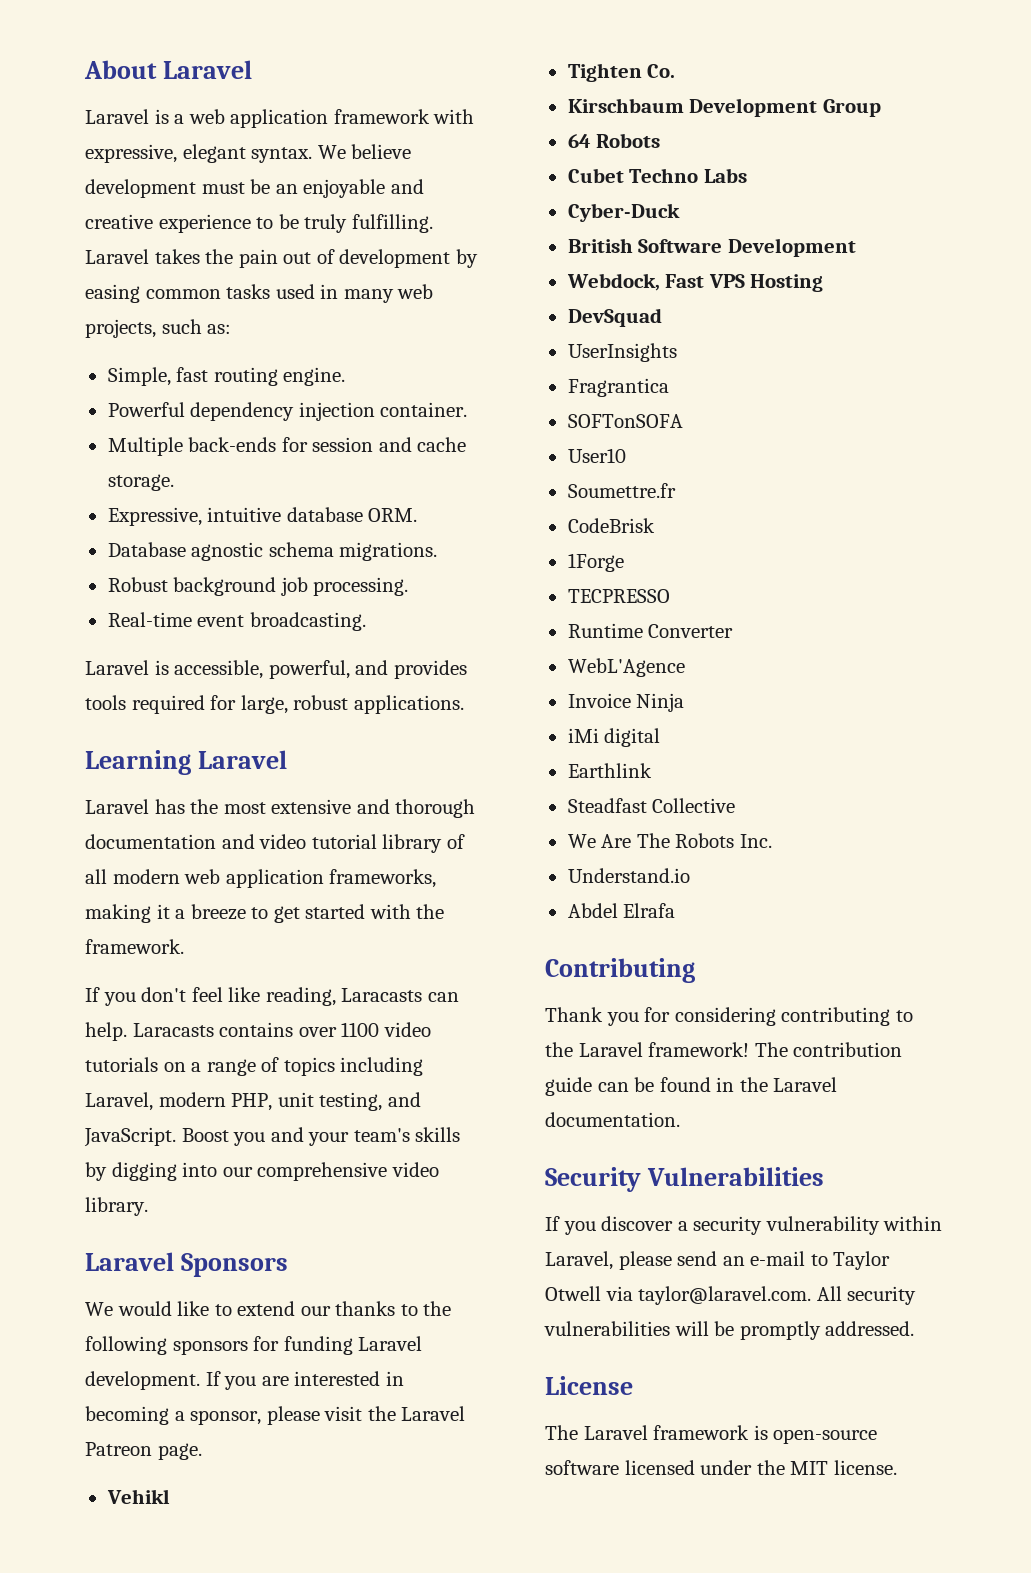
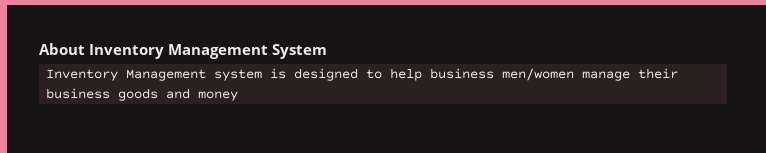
- About Laravel
- Laravel is a web application framework with expressive, elegant syntax. We believe development must be an enjoyable and creative experience to be truly fulfilling. Laravel takes the pain out of development by easing common tasks used in many web projects, such as:
- Simple, fast routing engine.
- Powerful dependency injection container.
- Multiple back-ends for session and cache storage.
- Expressive, intuitive database ORM.
- Database agnostic schema migrations.
- Robust background job processing.
- Real-time event broadcasting.
- Laravel is accessible, powerful, and provides tools required for large, robust applications.
- Learning Laravel
- Laravel has the most extensive and thorough documentation and video tutorial library of all modern web application frameworks, making it a breeze to get started with the framework.
- If you don't feel like reading, Laracasts can help. Laracasts contains over 1100 video tutorials on a range of topics including Laravel, modern PHP, unit testing, and JavaScript. Boost you and your team's skills by digging into our comprehensive video library.
- Laravel Sponsors
- We would like to extend our thanks to the following sponsors for funding Laravel development. If you are interested in becoming a sponsor, please visit the Laravel Patreon page.
- Vehikl
- Tighten Co.
- Kirschbaum Development Group
- 64 Robots
- Cubet Techno Labs
- Cyber-Duck
- British Software Development
- Webdock, Fast VPS Hosting
- DevSquad
- UserInsights
- Fragrantica
- SOFTonSOFA
- User10
- Soumettre.fr
- CodeBrisk
- 1Forge
- TECPRESSO
- Runtime Converter
- WebL'Agence
- Invoice Ninja
- iMi digital
- Earthlink
- Steadfast Collective
- We Are The Robots Inc.
- Understand.io
- Abdel Elrafa
- Contributing
- Thank you for considering contributing to the Laravel framework! The contribution guide can be found in the Laravel documentation.
- Security Vulnerabilities
- If you discover a security vulnerability within Laravel, please send an e-mail to Taylor Otwell via taylor@laravel.com. All security vulnerabilities will be promptly addressed.
- License
- The Laravel framework is open-source software licensed under the MIT license.
+ About Inventory Management System
+ Inventory Management system is designed to help business men/women manage their business goods and money

